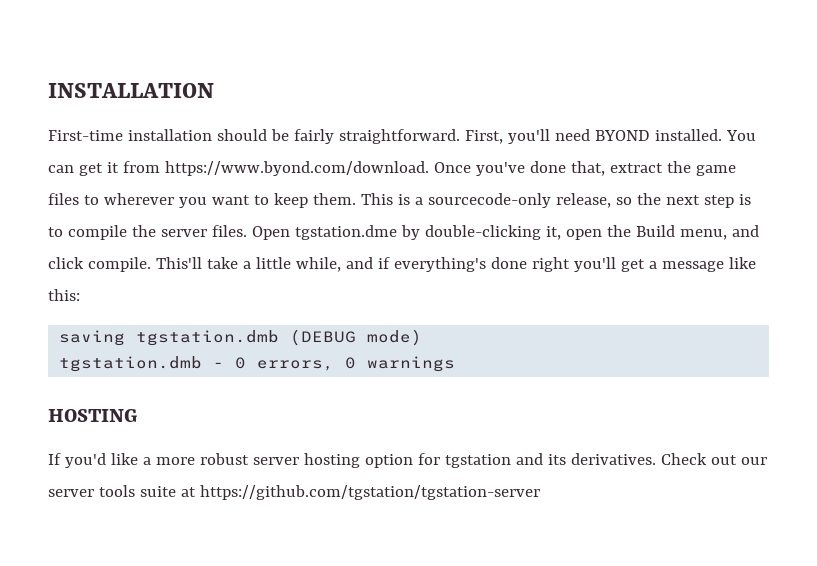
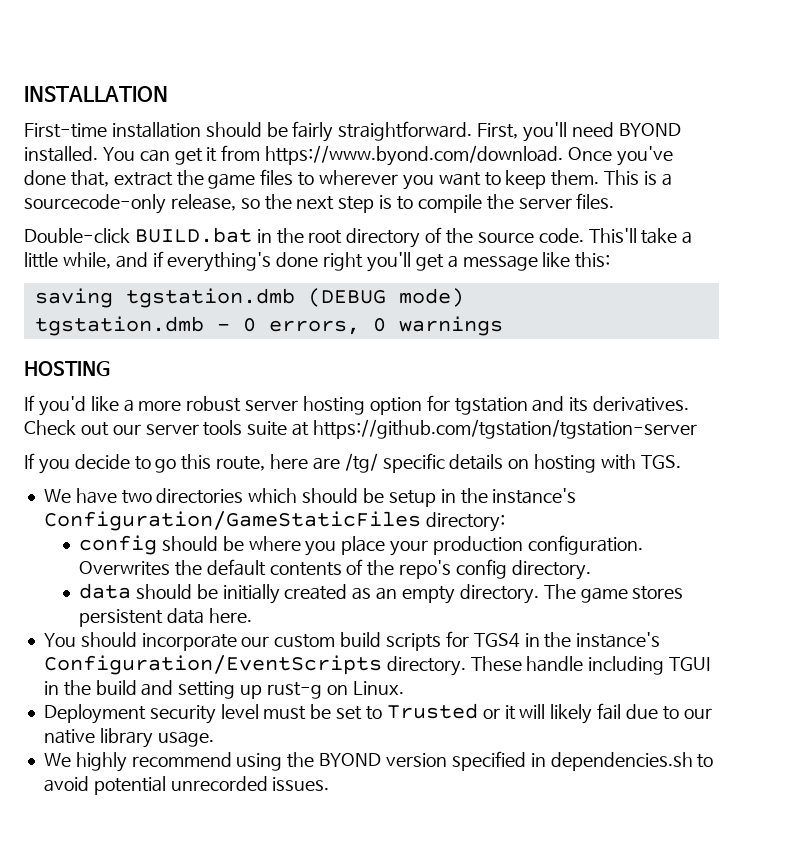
- This is a sourcecode-only release, so the next step is to compile the server files. Open tgstation.dme by double-clicking it, open the Build menu, and click compile.
+ This is a sourcecode-only release, so the next step is to compile the server files.
+ Double-click BUILD.bat in the root directory of the source code.
+ If you decide to go this route, here are /tg/ specific details on hosting with TGS.
+ We have two directories which should be setup in the instance's Configuration/GameStaticFiles directory:
+ config should be where you place your production configuration. Overwrites the default contents of the repo's config directory.
+ data should be initially created as an empty directory. The game stores persistent data here.
+ You should incorporate our custom build scripts for TGS4 in the instance's Configuration/EventScripts directory. These handle including TGUI in the build and setting up rust-g on Linux.
+ Deployment security level must be set to Trusted or it will likely fail due to our native library usage.
+ We highly recommend using the BYOND version specified in dependencies.sh to avoid potential unrecorded issues.

